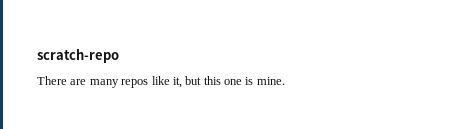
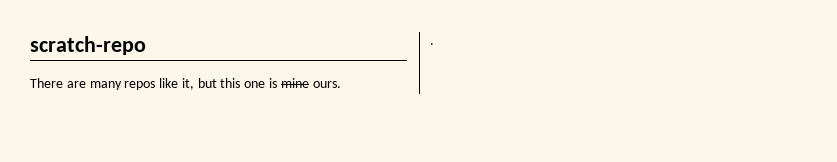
- There are many repos like it, but this one is mine.
+ There are many repos like it, but this one is mine ours.
+ .

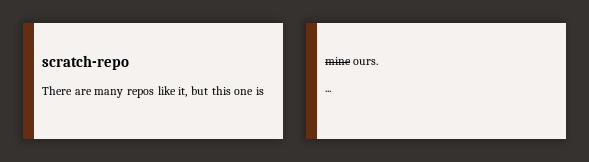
- .
+ ...

